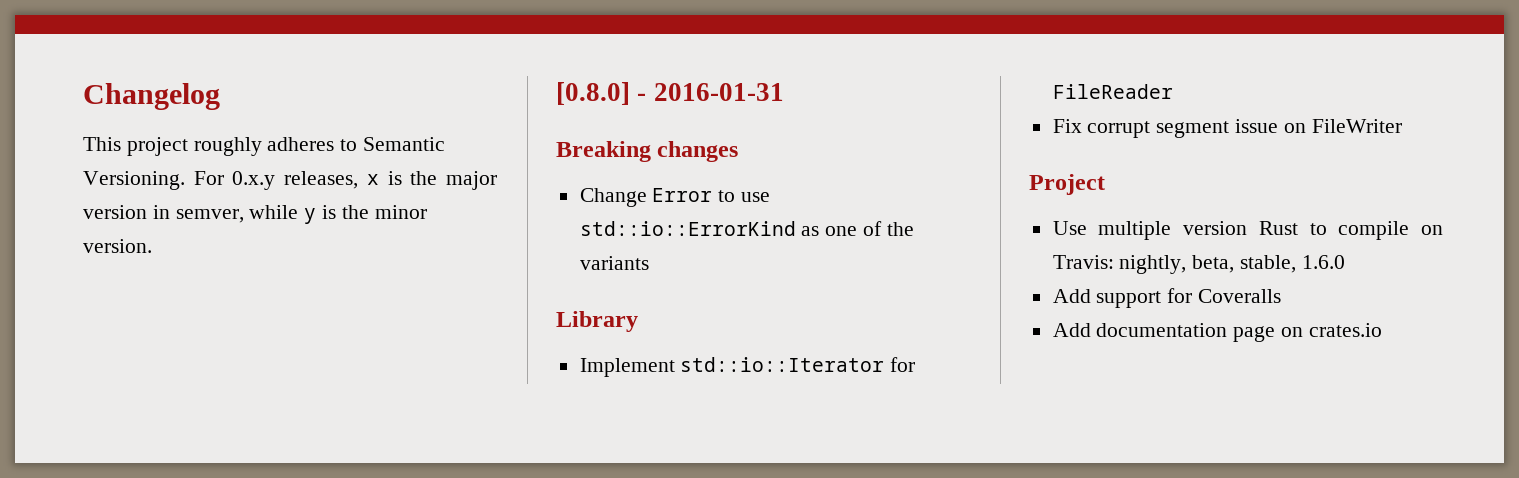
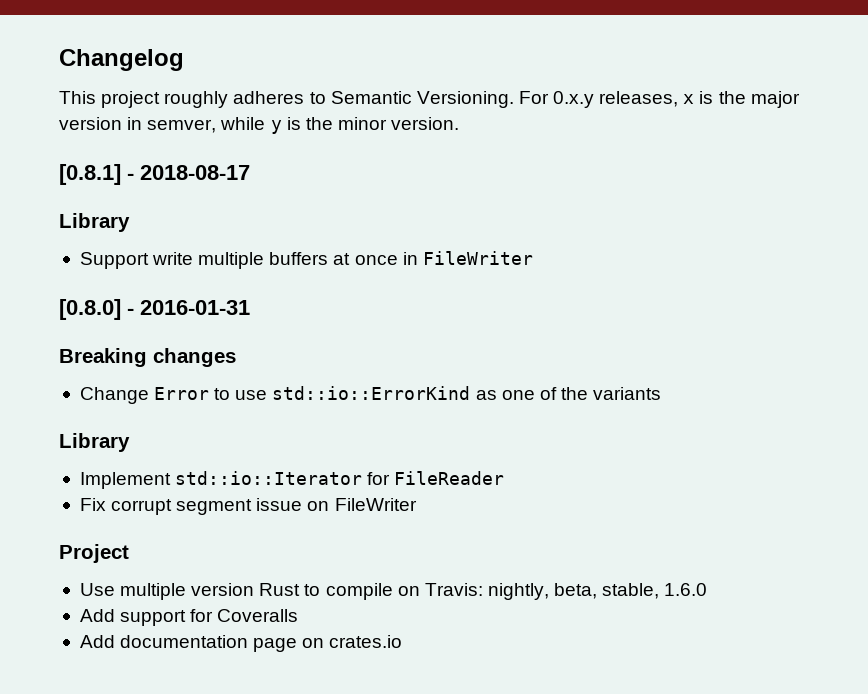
+ [0.8.1] - 2018-08-17
+ Library
+ Support write multiple buffers at once in FileWriter

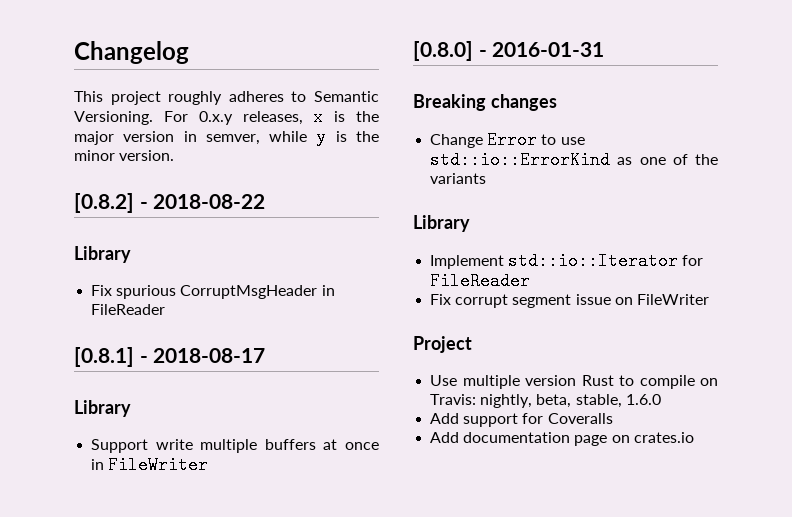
+ [0.8.2] - 2018-08-22
+ Library
+ Fix spurious CorruptMsgHeader in FileReader

